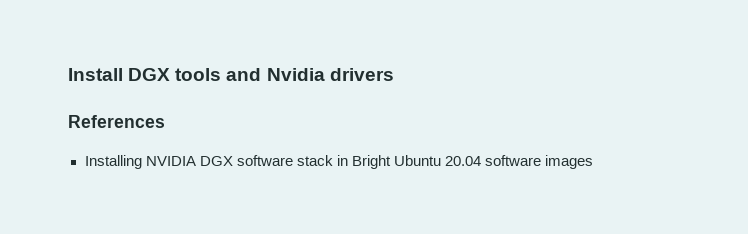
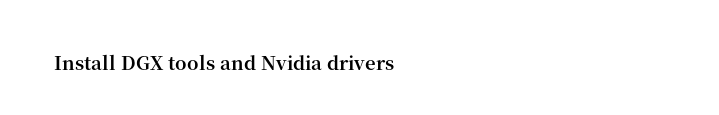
- References
- Installing NVIDIA DGX software stack in Bright Ubuntu 20.04 software images

